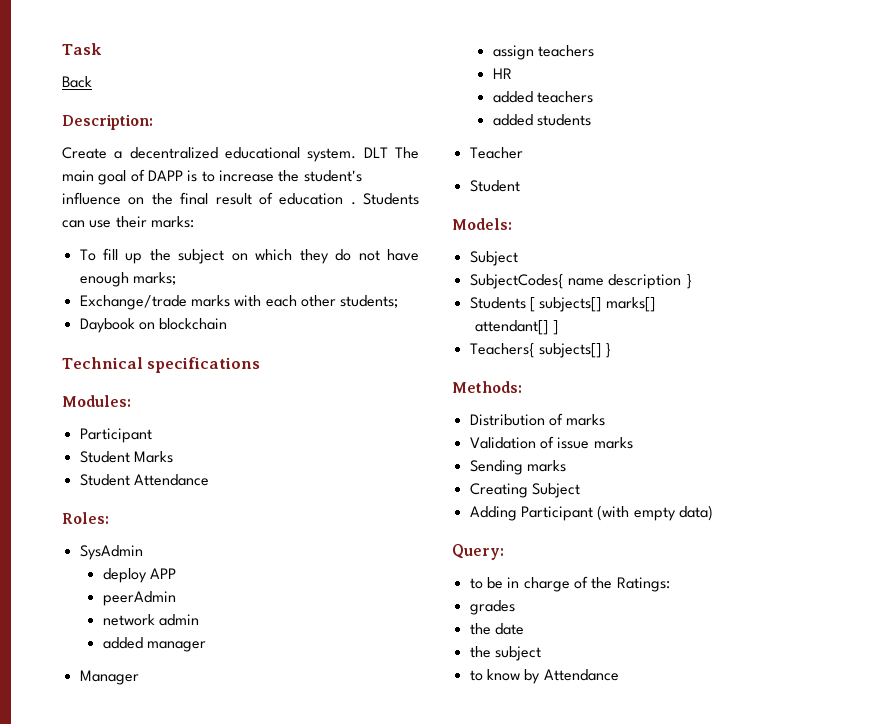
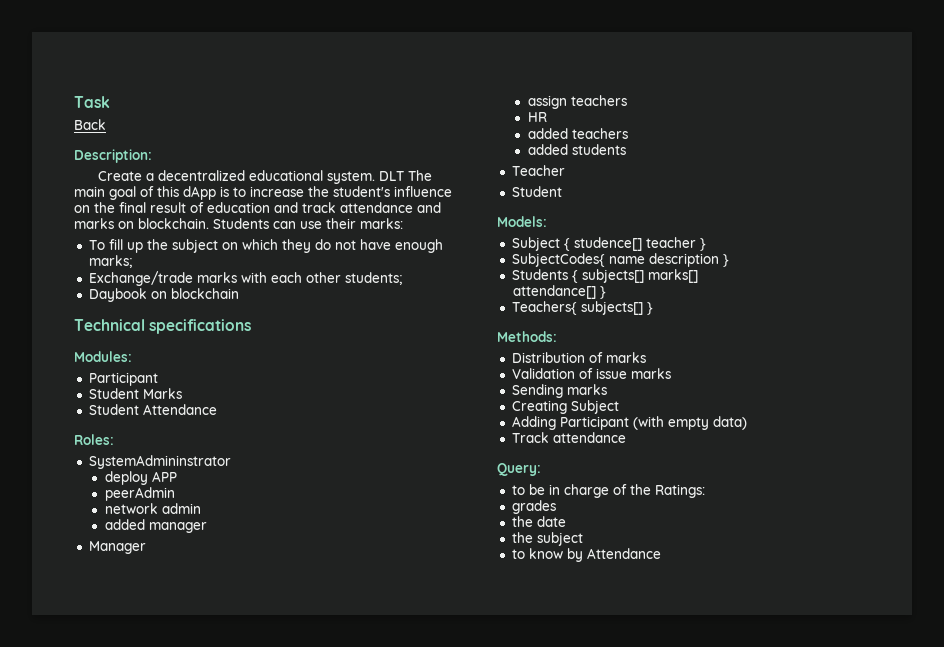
- DLT The main goal of DAPP is to increase the student's influence on the final result of education .
+ DLT The main goal of this dApp is to increase the student's influence on the final result of education and track attendance and marks on blockchain.
- SysAdmin
+ SystemAdmininstrator
  Models:
- Subject
+ Subject { studence[] teacher }
- Students [ subjects[] marks[]
+ Students { subjects[] marks[]
- attendant[] ]
+ attendance[] }
+ Track attendance

